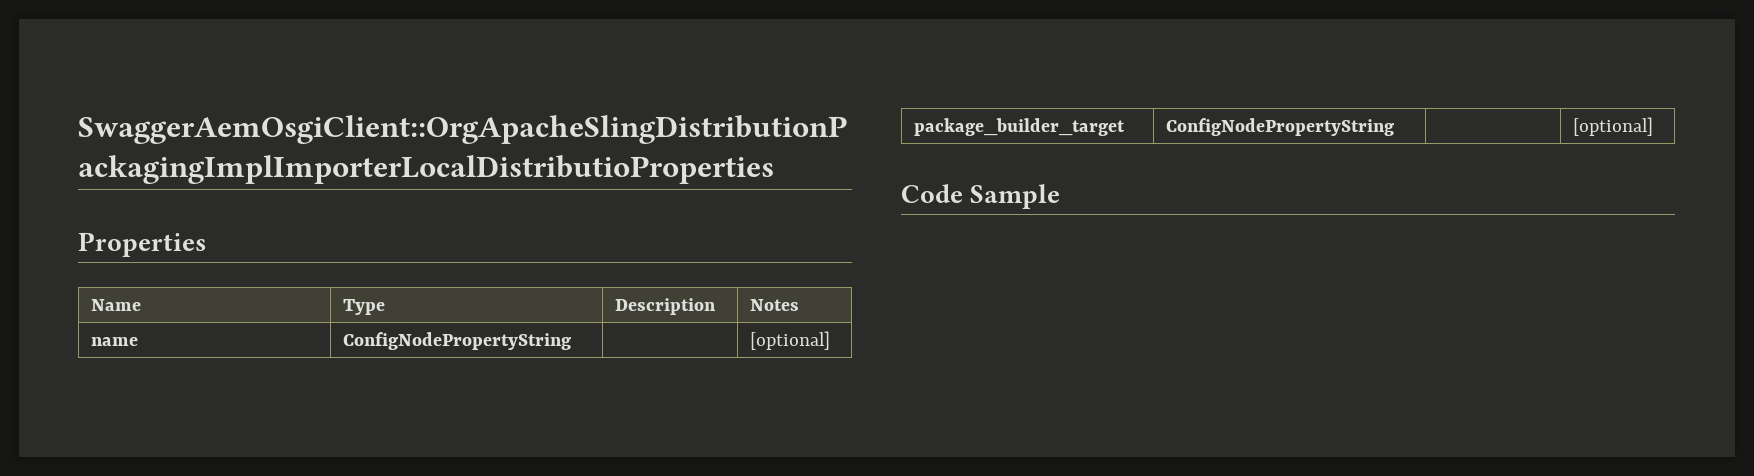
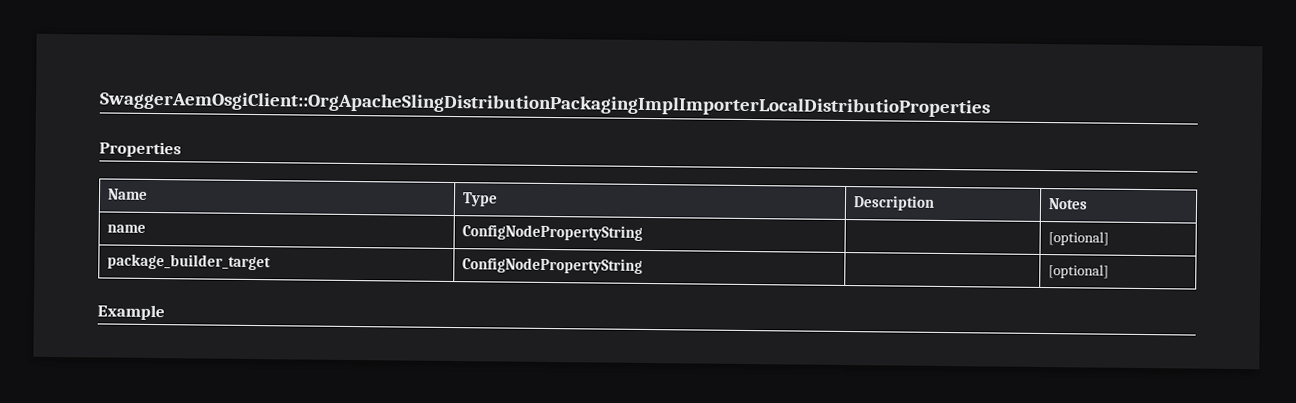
- Code Sample
+ Example

